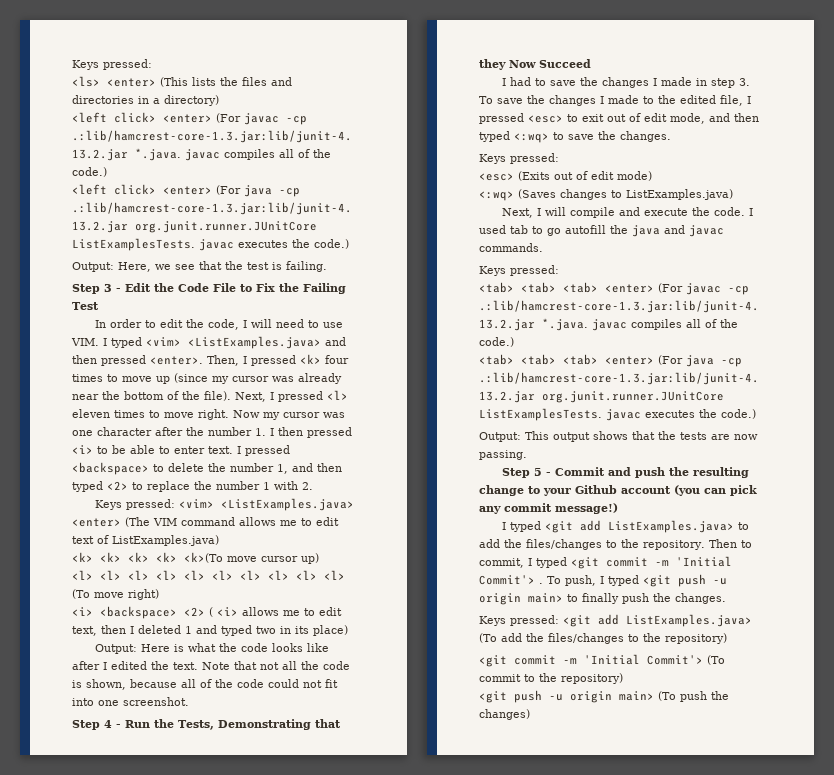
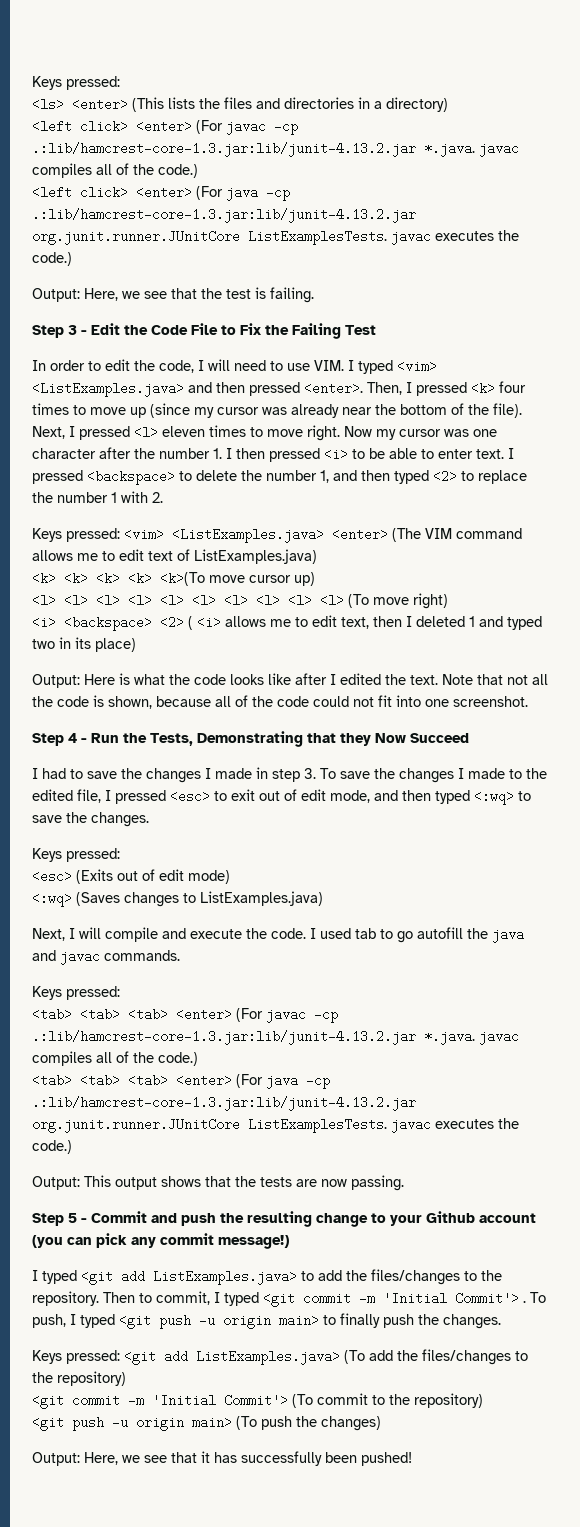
+ Output: Here, we see that it has successfully been pushed!

